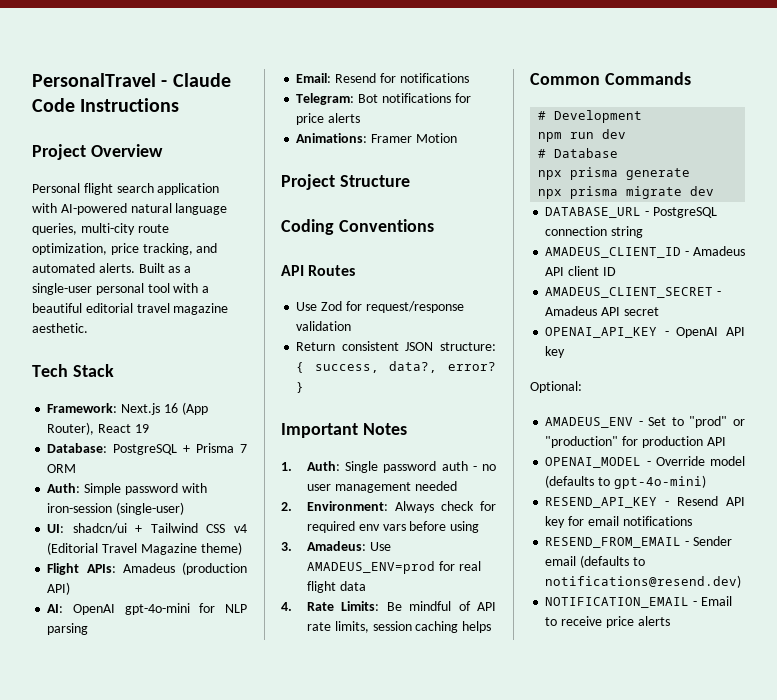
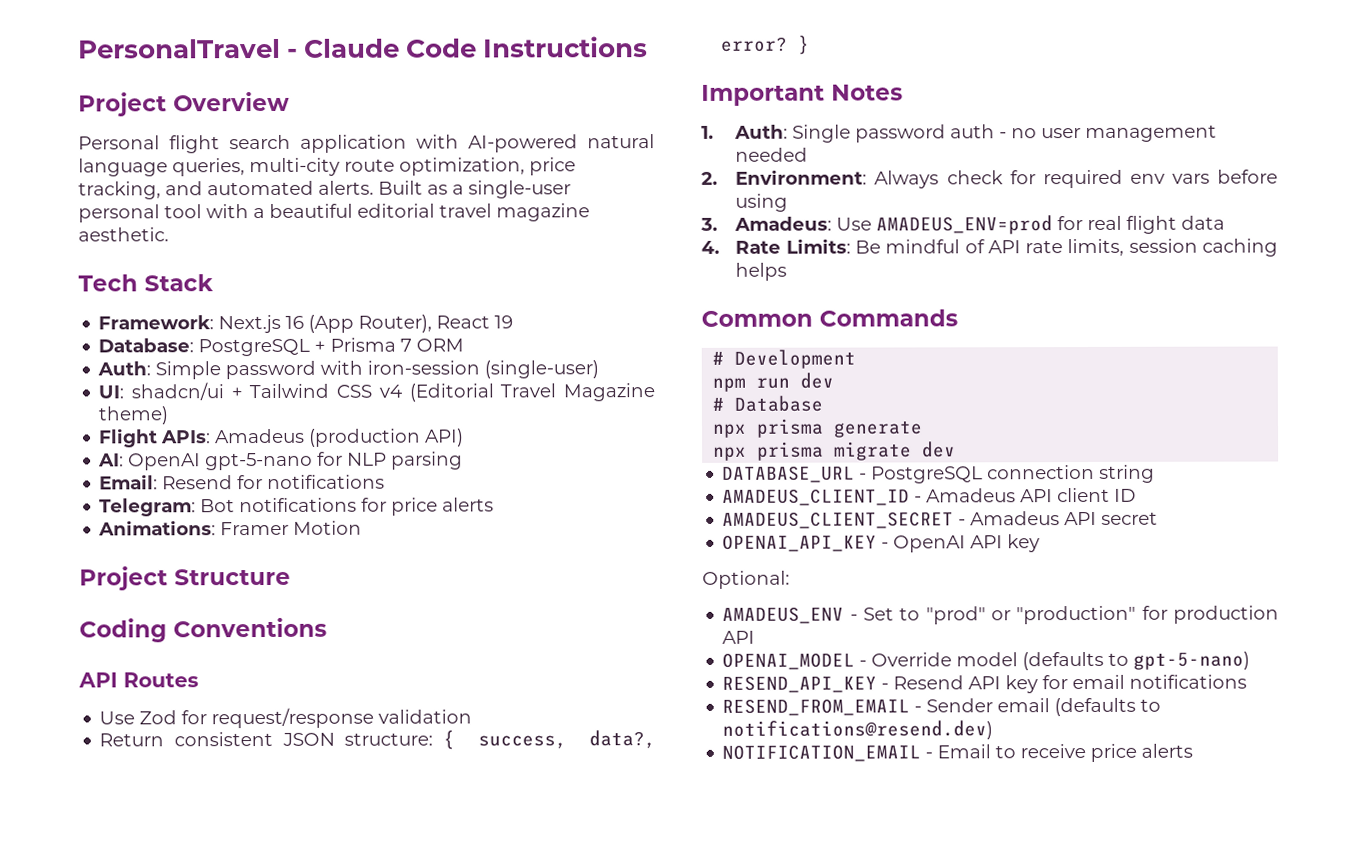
- AI: OpenAI gpt-4o-mini for NLP parsing
+ AI: OpenAI gpt-5-nano for NLP parsing
- OPENAI_MODEL - Override model (defaults to gpt-4o-mini)
+ OPENAI_MODEL - Override model (defaults to gpt-5-nano)

